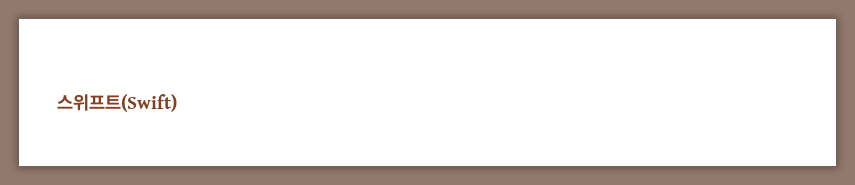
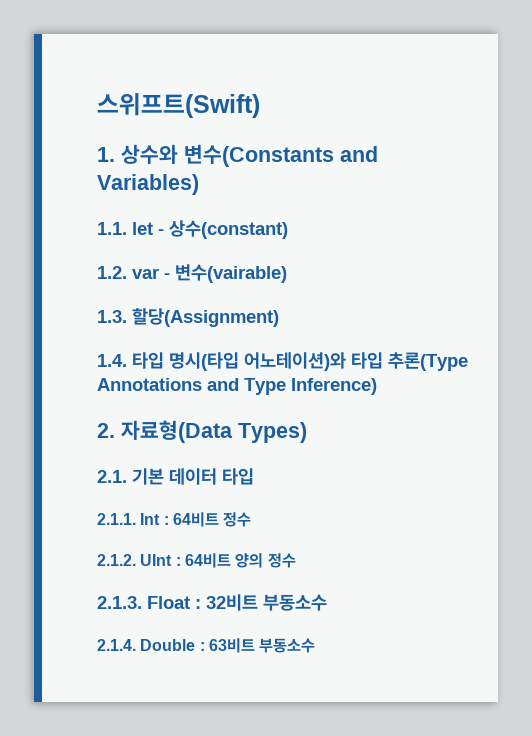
+ 1. 상수와 변수(Constants and Variables)
+ 1.1. let - 상수(constant)
+ 1.2. var - 변수(vairable)
+ 1.3. 할당(Assignment)
+ 1.4. 타입 명시(타입 어노테이션)와 타입 추론(Type Annotations and Type Inference)
+ 2. 자료형(Data Types)
+ 2.1. 기본 데이터 타입
+ 2.1.1. Int : 64비트 정수
+ 2.1.2. UInt : 64비트 양의 정수
+ 2.1.3. Float : 32비트 부동소수
+ 2.1.4. Double : 63비트 부동소수

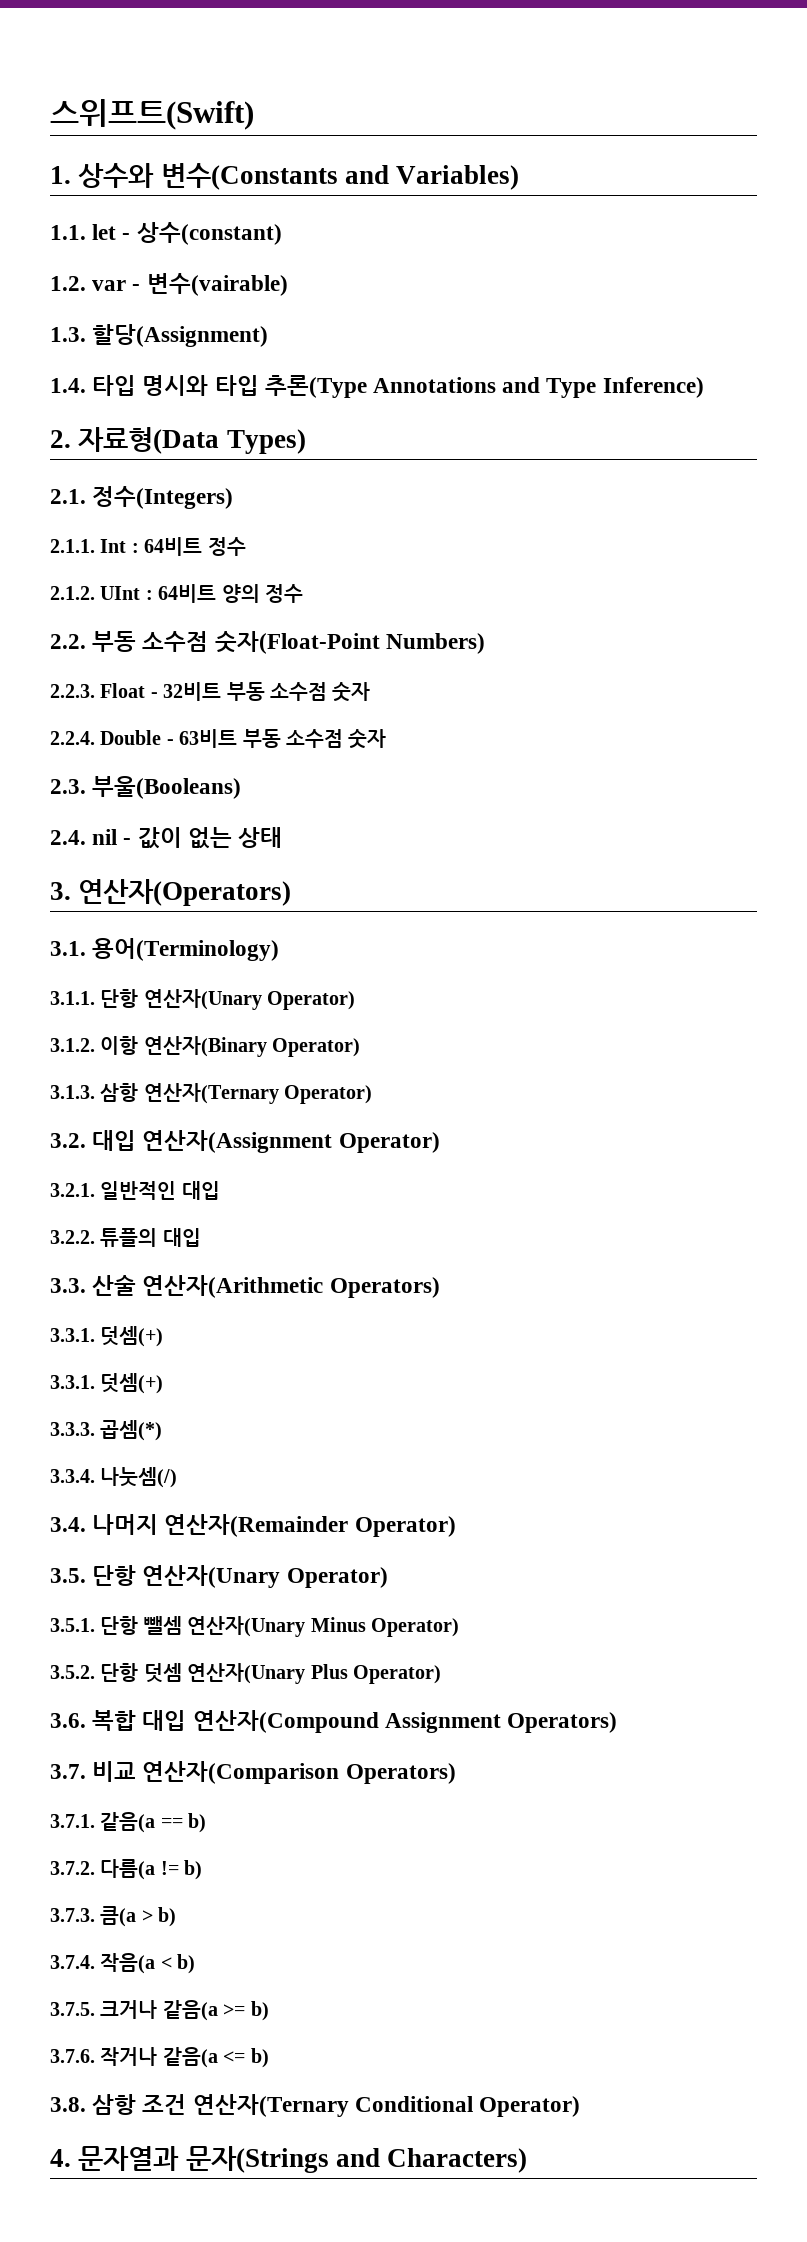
- 1.4. 타입 명시(타입 어노테이션)와 타입 추론(Type Annotations and Type Inference)
+ 1.4. 타입 명시와 타입 추론(Type Annotations and Type Inference)
- 2.1. 기본 데이터 타입
+ 2.1. 정수(Integers)
- 2.1.3. Float : 32비트 부동소수
- 2.1.4. Double : 63비트 부동소수
+ 2.2. 부동 소수점 숫자(Float-Point Numbers)
+ 2.2.3. Float - 32비트 부동 소수점 숫자
+ 2.2.4. Double - 63비트 부동 소수점 숫자
+ 2.3. 부울(Booleans)
+ 2.4. nil - 값이 없는 상태
+ 3. 연산자(Operators)
+ 3.1. 용어(Terminology)
+ 3.1.1. 단항 연산자(Unary Operator)
+ 3.1.2. 이항 연산자(Binary Operator)
+ 3.1.3. 삼항 연산자(Ternary Operator)
+ 3.2. 대입 연산자(Assignment Operator)
+ 3.2.1. 일반적인 대입
+ 3.2.2. 튜플의 대입
+ 3.3. 산술 연산자(Arithmetic Operators)
+ 3.3.1. 덧셈(+)
+ 3.3.1. 덧셈(+)
+ 3.3.3. 곱셈(*)
+ 3.3.4. 나눗셈(/)
+ 3.4. 나머지 연산자(Remainder Operator)
+ 3.5. 단항 연산자(Unary Operator)
+ 3.5.1. 단항 뺄셈 연산자(Unary Minus Operator)
+ 3.5.2. 단항 덧셈 연산자(Unary Plus Operator)
+ 3.6. 복합 대입 연산자(Compound Assignment Operators)
+ 3.7. 비교 연산자(Comparison Operators)
+ 3.7.1. 같음(a == b)
+ 3.7.2. 다름(a != b)
+ 3.7.3. 큼(a > b)
+ 3.7.4. 작음(a < b)
+ 3.7.5. 크거나 같음(a >= b)
+ 3.7.6. 작거나 같음(a <= b)
+ 3.8. 삼항 조건 연산자(Ternary Conditional Operator)
+ 4. 문자열과 문자(Strings and Characters)

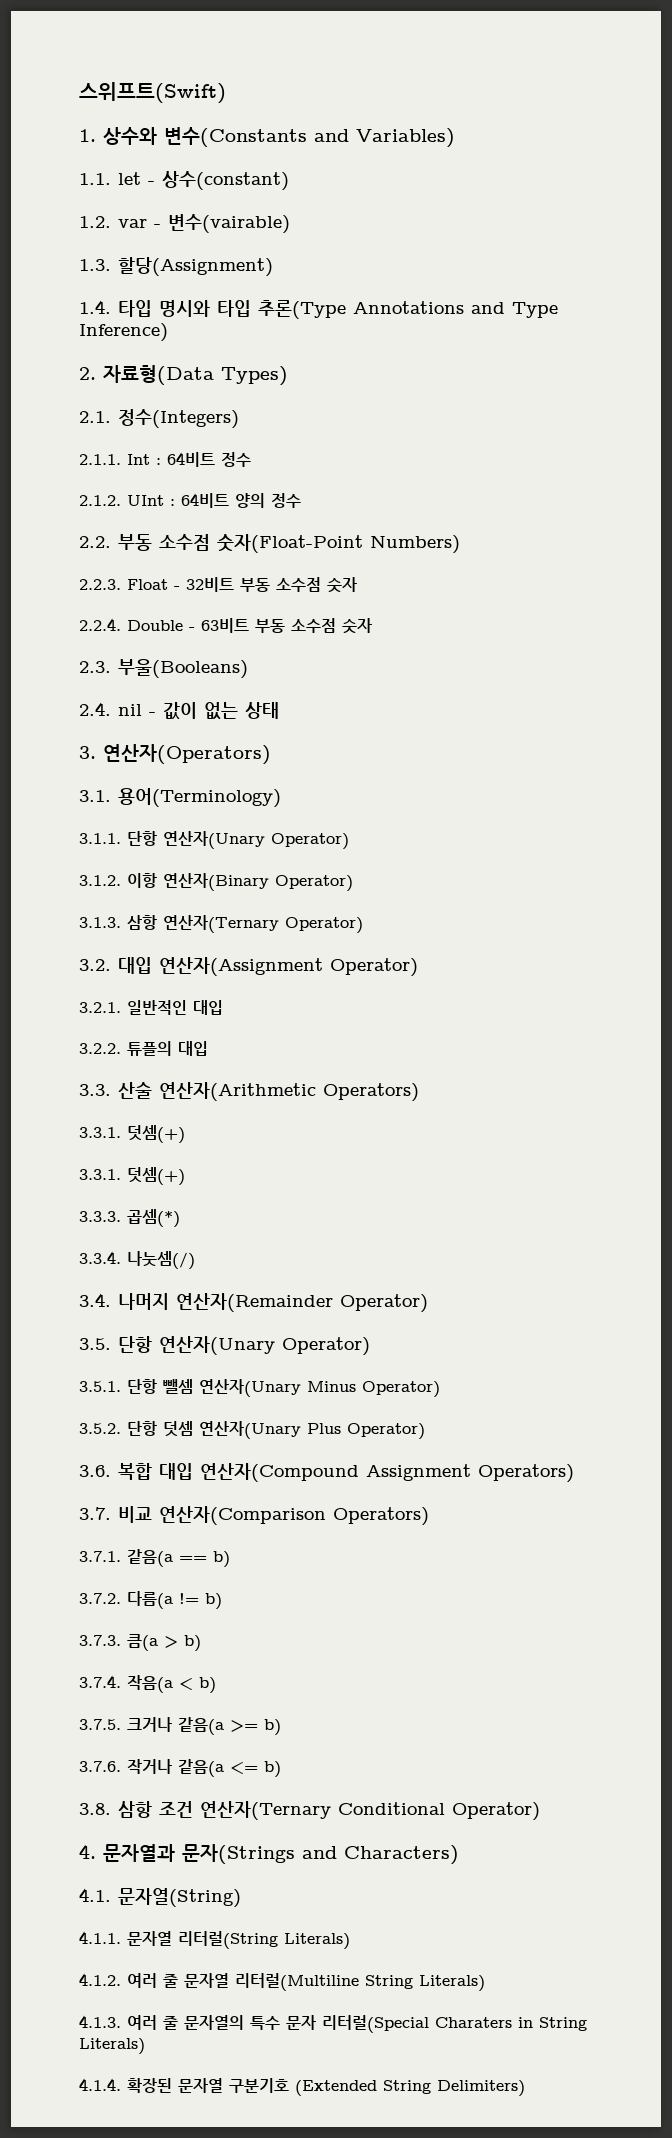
+ 4.1. 문자열(String)
+ 4.1.1. 문자열 리터럴(String Literals)
+ 4.1.2. 여러 줄 문자열 리터럴(Multiline String Literals)
+ 4.1.3. 여러 줄 문자열의 특수 문자 리터럴(Special Charaters in String Literals)
+ 4.1.4. 확장된 문자열 구분기호 (Extended String Delimiters)

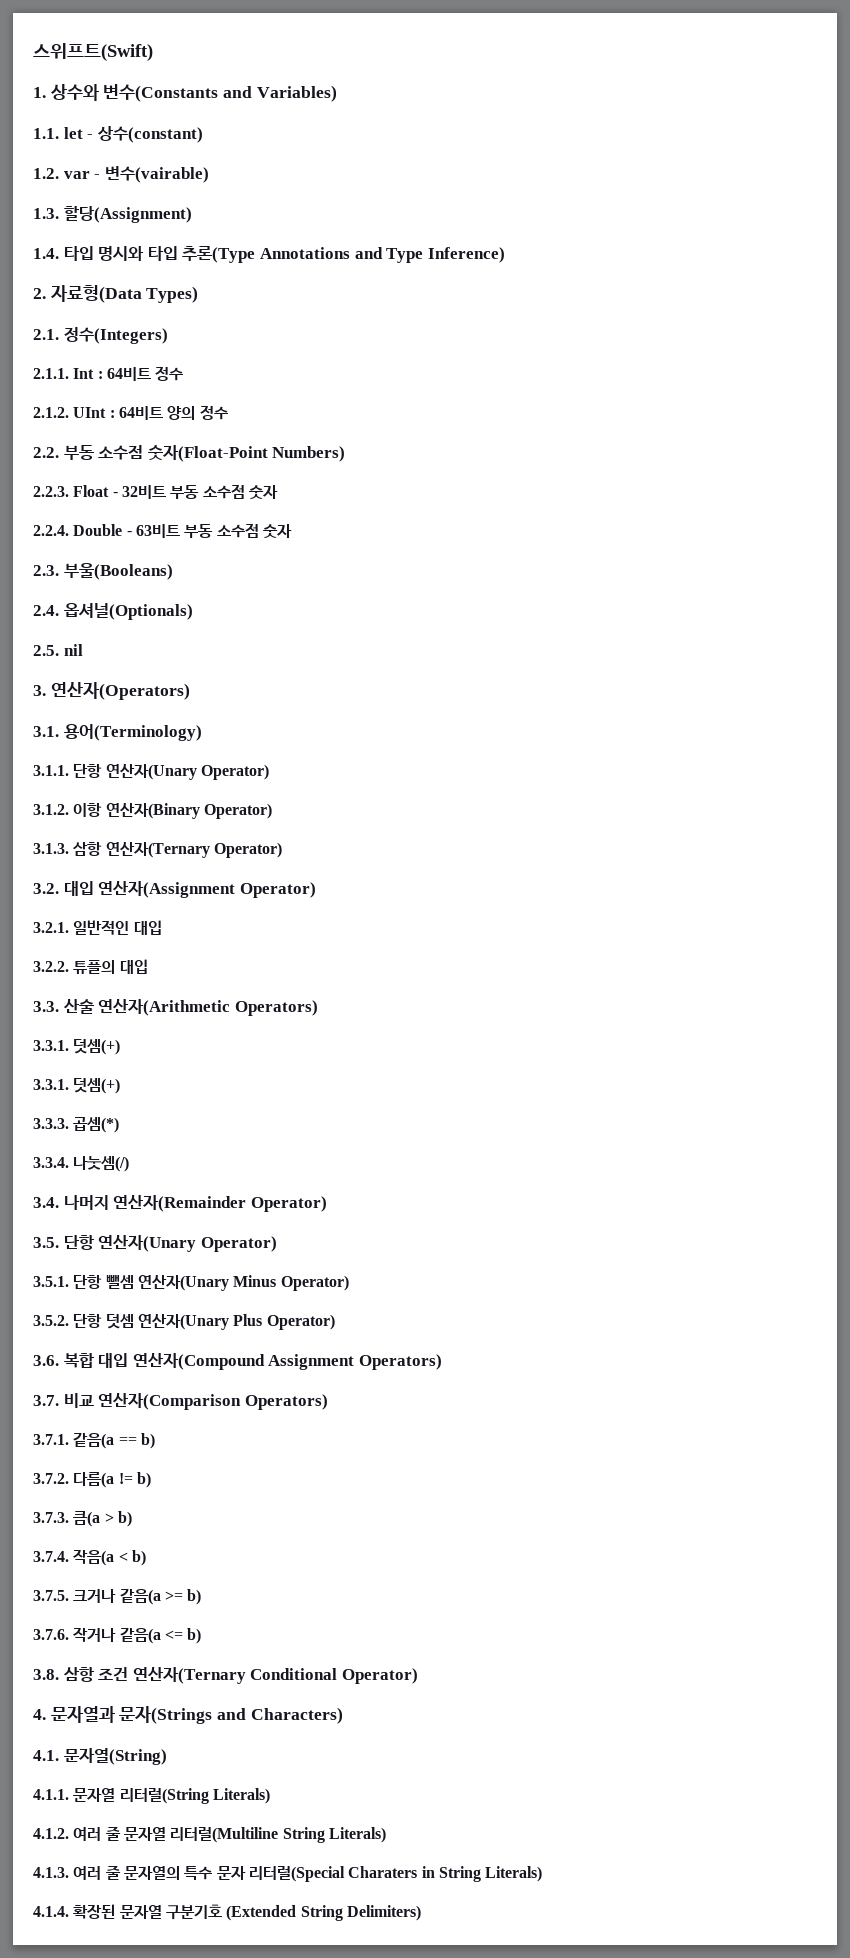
- 2.4. nil - 값이 없는 상태
+ 2.4. 옵셔널(Optionals)
+ 2.5. nil

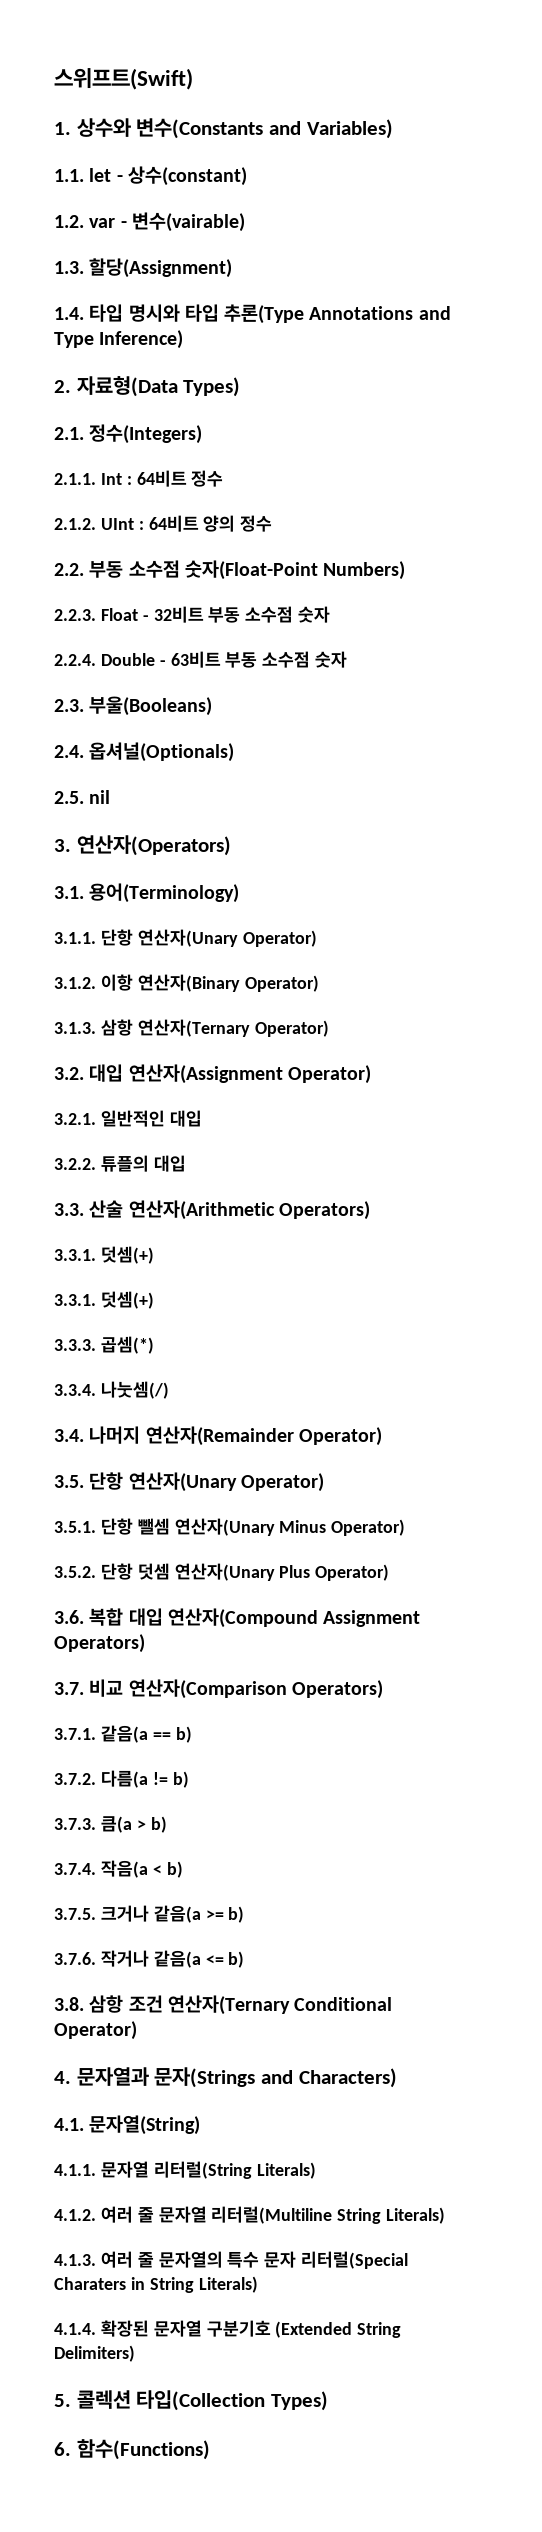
+ 5. 콜렉션 타입(Collection Types)
+ 6. 함수(Functions)

